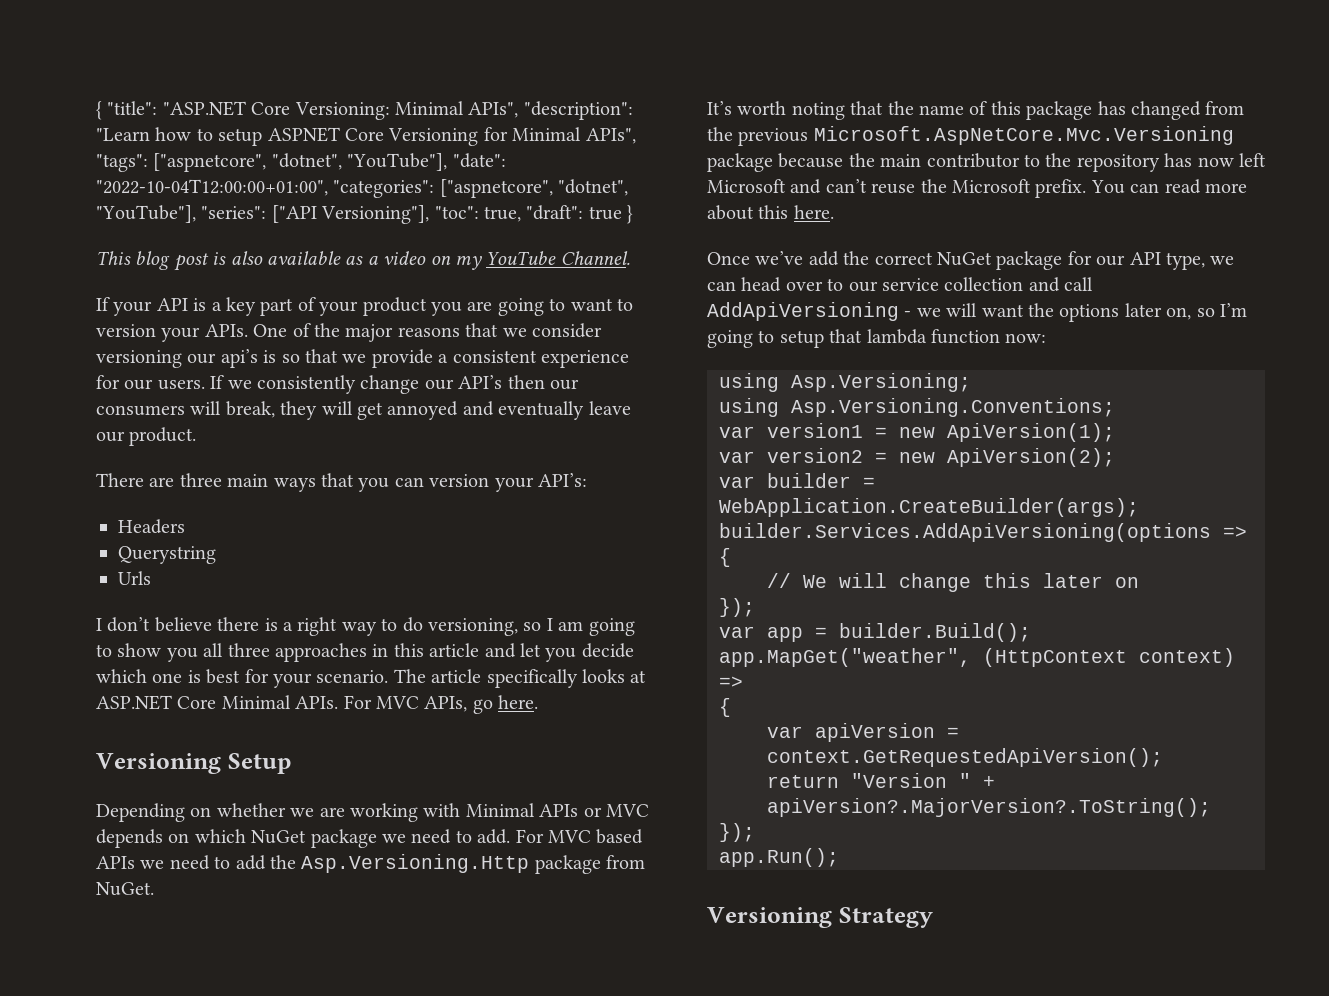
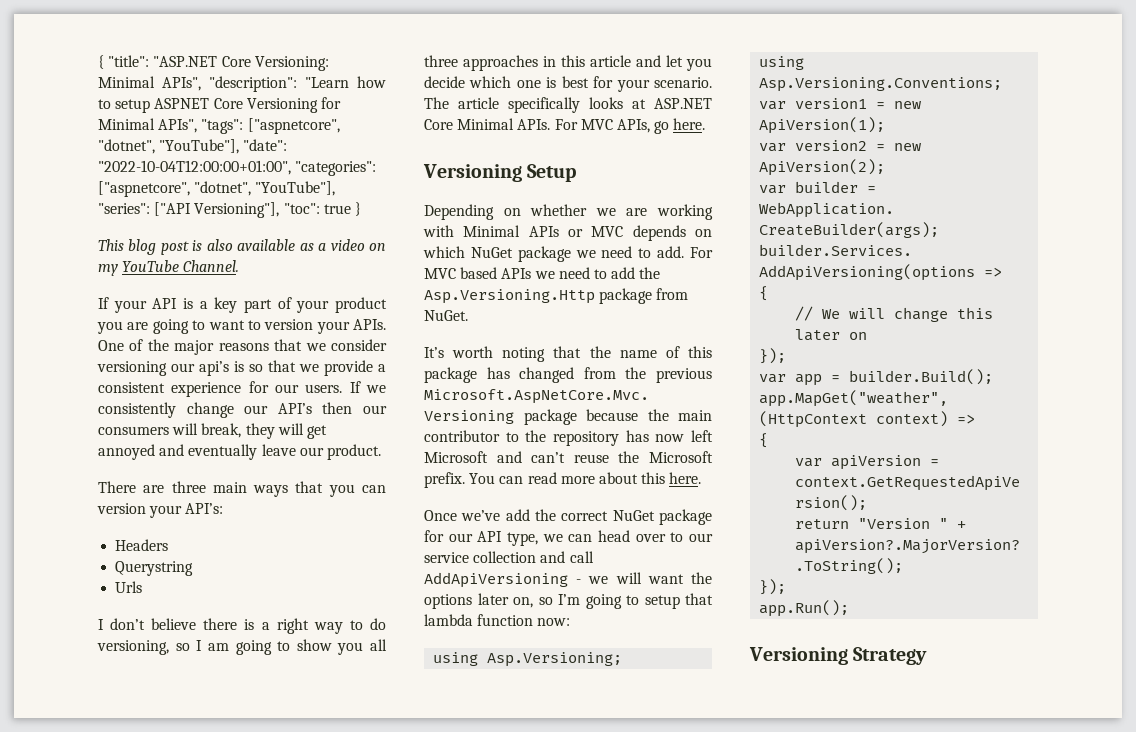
- { "title": "ASP.NET Core Versioning: Minimal APIs", "description": "Learn how to setup ASPNET Core Versioning for Minimal APIs", "tags": ["aspnetcore", "dotnet", "YouTube"], "date": "2022-10-04T12:00:00+01:00", "categories": ["aspnetcore", "dotnet", "YouTube"], "series": ["API Versioning"], "toc": true, "draft": true }
+ { "title": "ASP.NET Core Versioning: Minimal APIs", "description": "Learn how to setup ASPNET Core Versioning for Minimal APIs", "tags": ["aspnetcore", "dotnet", "YouTube"], "date": "2022-10-04T12:00:00+01:00", "categories": ["aspnetcore", "dotnet", "YouTube"], "series": ["API Versioning"], "toc": true }

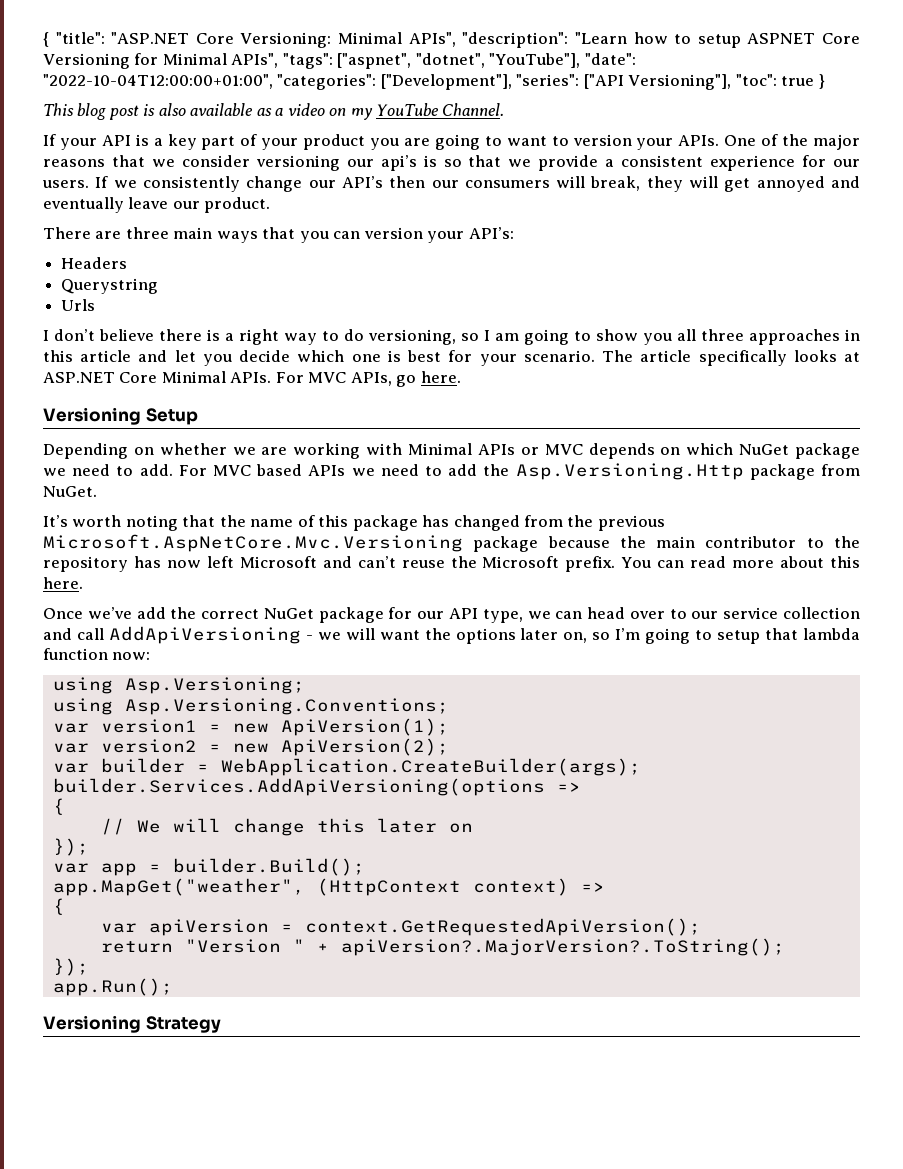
- { "title": "ASP.NET Core Versioning: Minimal APIs", "description": "Learn how to setup ASPNET Core Versioning for Minimal APIs", "tags": ["aspnetcore", "dotnet", "YouTube"], "date": "2022-10-04T12:00:00+01:00", "categories": ["aspnetcore", "dotnet", "YouTube"], "series": ["API Versioning"], "toc": true }
+ { "title": "ASP.NET Core Versioning: Minimal APIs", "description": "Learn how to setup ASPNET Core Versioning for Minimal APIs", "tags": ["aspnet", "dotnet", "YouTube"], "date": "2022-10-04T12:00:00+01:00", "categories": ["Development"], "series": ["API Versioning"], "toc": true }

